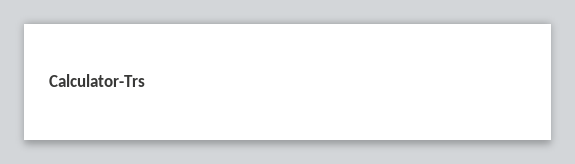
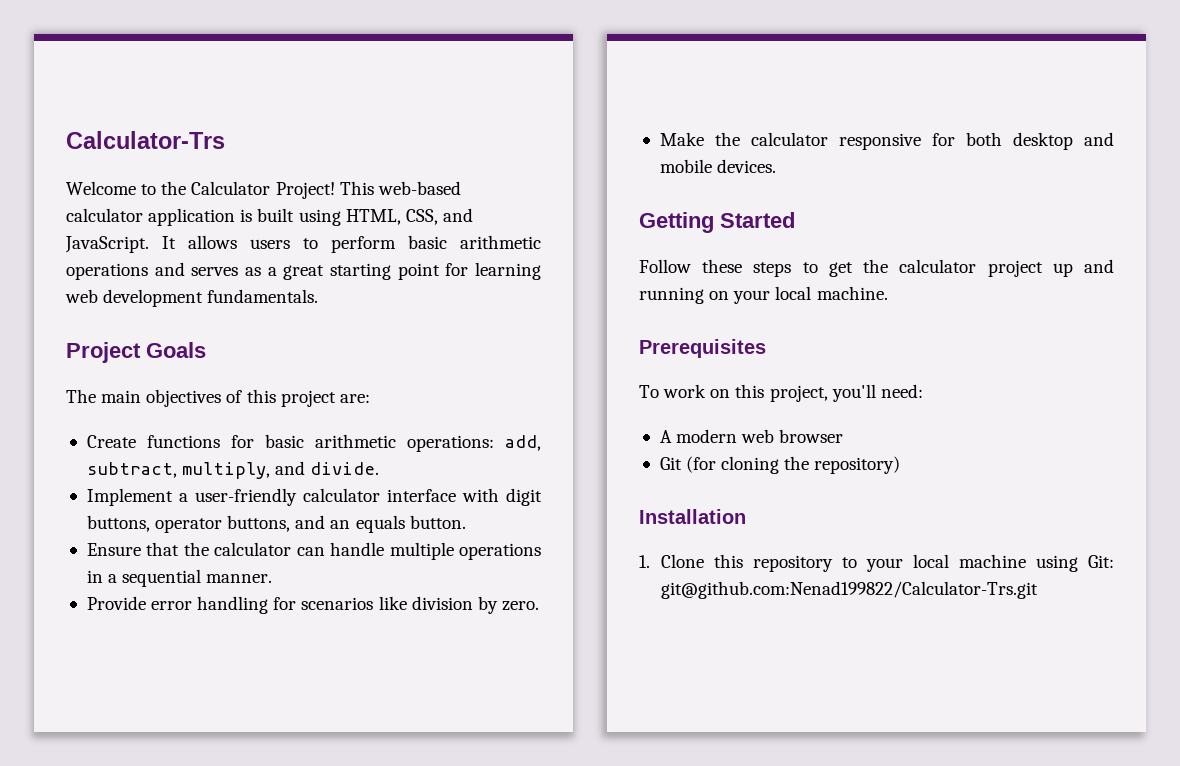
+ Welcome to the Calculator Project! This web-based calculator application is built using HTML, CSS, and JavaScript. It allows users to perform basic arithmetic operations and serves as a great starting point for learning web development fundamentals.
+ Project Goals
+ The main objectives of this project are:
+ Create functions for basic arithmetic operations: add, subtract, multiply, and divide.
+ Implement a user-friendly calculator interface with digit buttons, operator buttons, and an equals button.
+ Ensure that the calculator can handle multiple operations in a sequential manner.
+ Provide error handling for scenarios like division by zero.
+ Make the calculator responsive for both desktop and mobile devices.
+ Getting Started
+ Follow these steps to get the calculator project up and running on your local machine.
+ Prerequisites
+ To work on this project, you'll need:
+ A modern web browser
+ Git (for cloning the repository)
+ Installation
+ 1. Clone this repository to your local machine using Git: git@github.com:Nenad199822/Calculator-Trs.git

